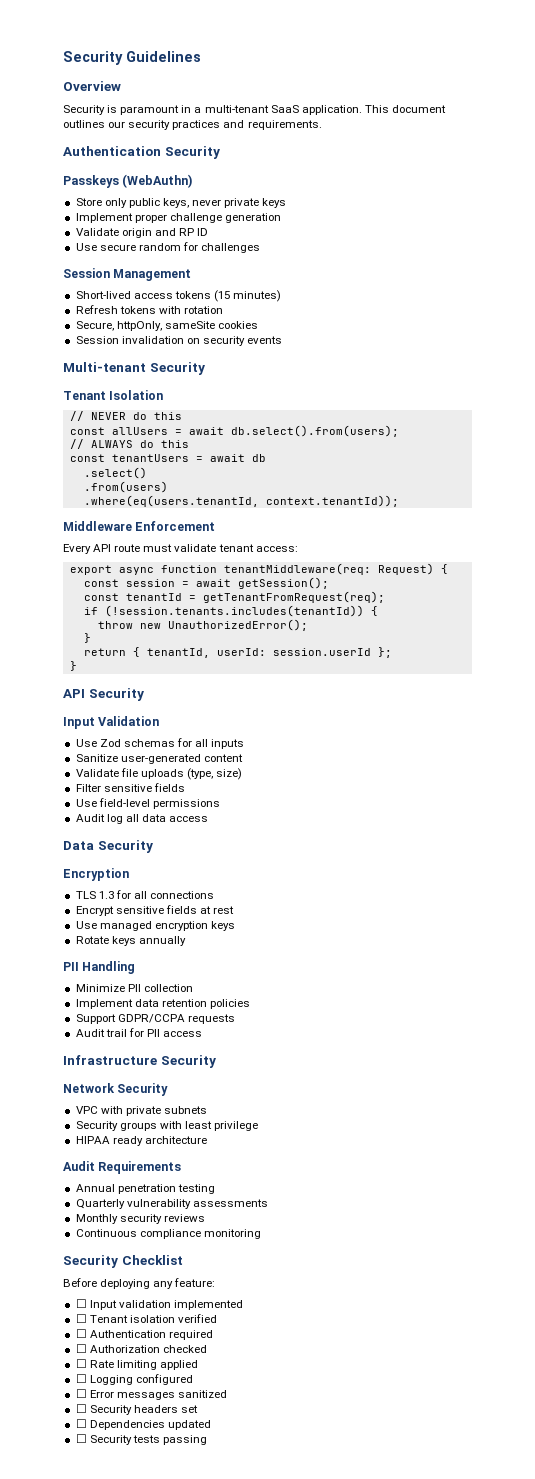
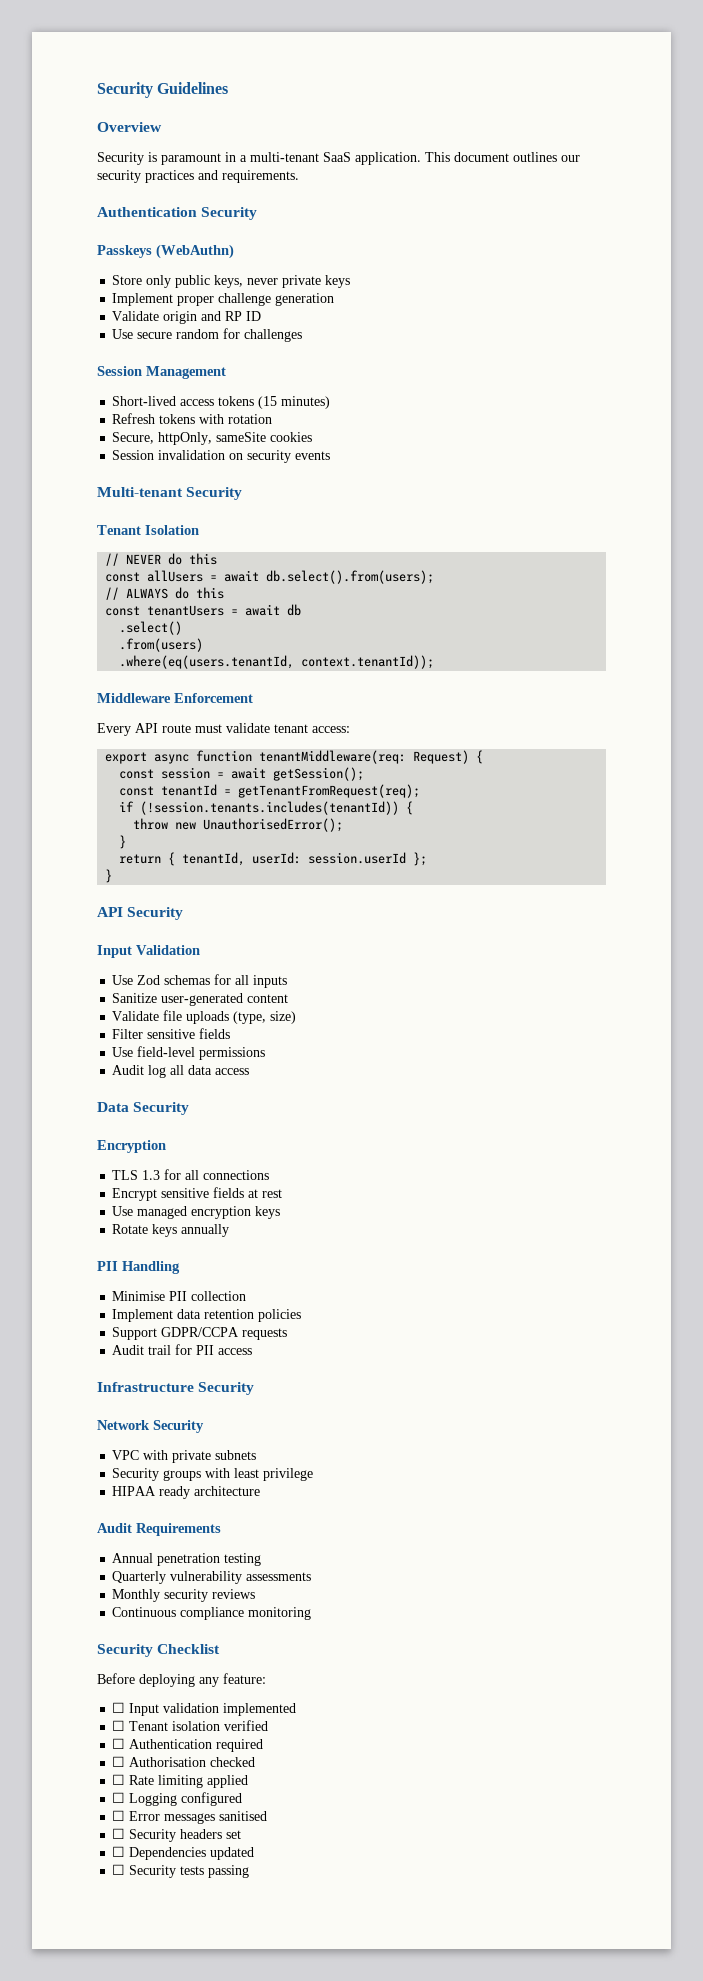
- throw new UnauthorizedError();
+ throw new UnauthorisedError();
- Minimize PII collection
+ Minimise PII collection
- ☐ Authorization checked
+ ☐ Authorisation checked
- ☐ Error messages sanitized
+ ☐ Error messages sanitised

